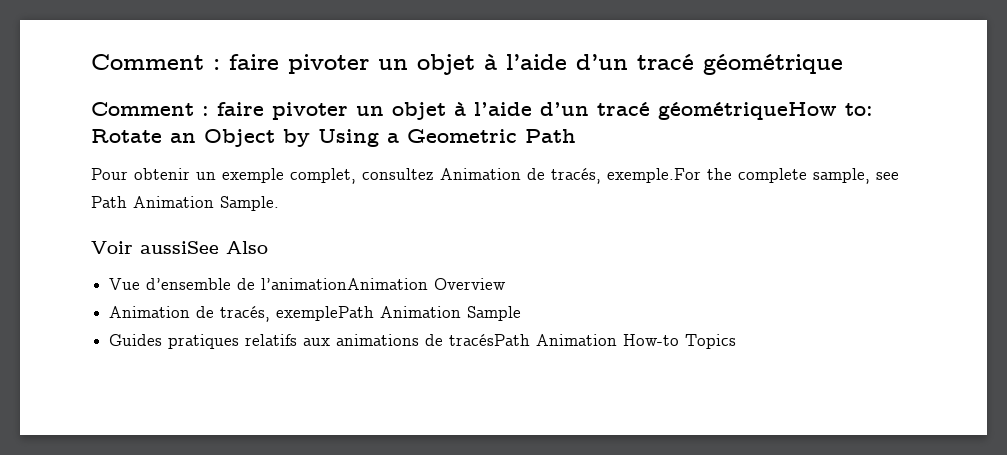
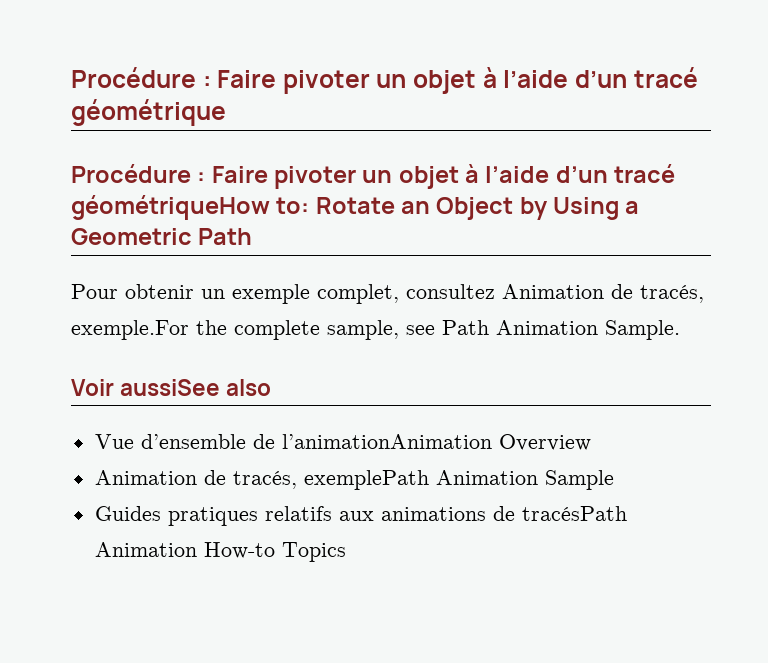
- Comment : faire pivoter un objet à l’aide d’un tracé géométrique
+ Procédure : Faire pivoter un objet à l’aide d’un tracé géométrique
- Comment : faire pivoter un objet à l’aide d’un tracé géométriqueHow to: Rotate an Object by Using a Geometric Path
+ Procédure : Faire pivoter un objet à l’aide d’un tracé géométriqueHow to: Rotate an Object by Using a Geometric Path
- Voir aussiSee Also
+ Voir aussiSee also

